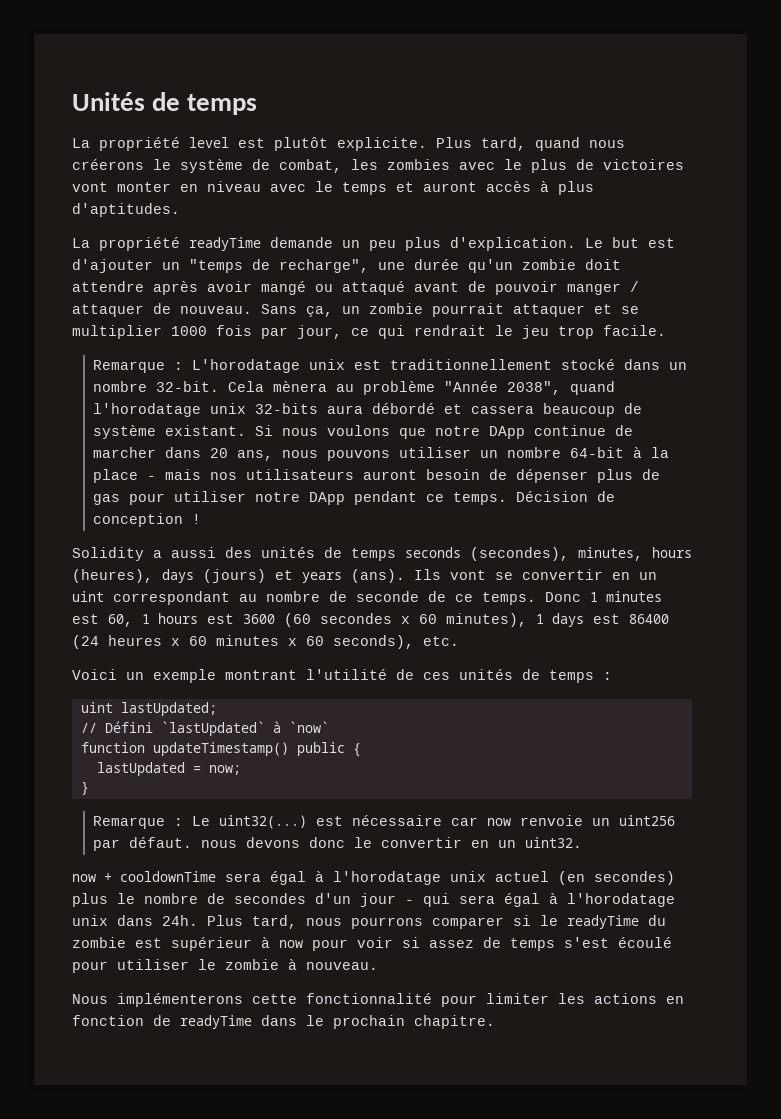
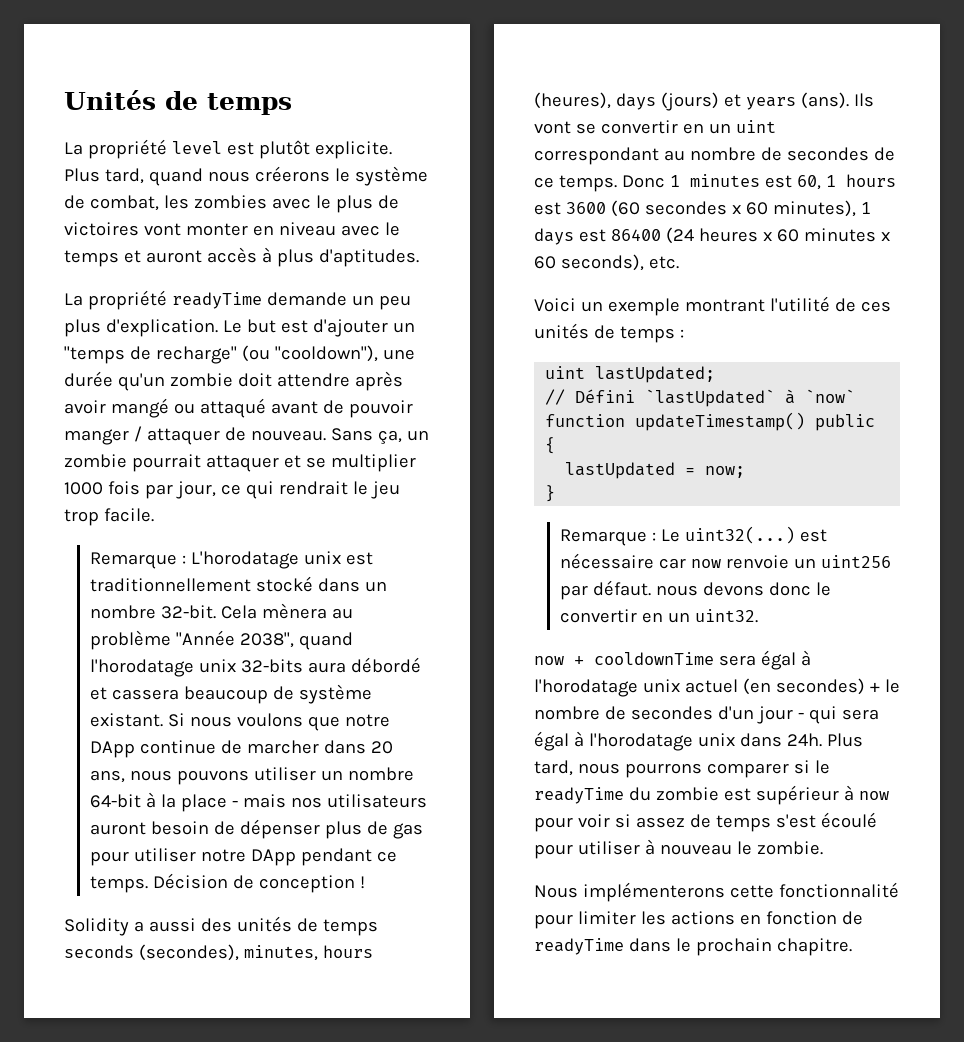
- Le but est d'ajouter un "temps de recharge", une durée qu'un zombie doit attendre après avoir mangé ou attaqué avant de pouvoir manger / attaquer de nouveau.
+ Le but est d'ajouter un "temps de recharge" (ou "cooldown"), une durée qu'un zombie doit attendre après avoir mangé ou attaqué avant de pouvoir manger / attaquer de nouveau.
- Ils vont se convertir en un uint correspondant au nombre de seconde de ce temps.
+ Ils vont se convertir en un uint correspondant au nombre de secondes de ce temps.
- now + cooldownTime sera égal à l'horodatage unix actuel (en secondes) plus le nombre de secondes d'un jour - qui sera égal à l'horodatage unix dans 24h.
+ now + cooldownTime sera égal à l'horodatage unix actuel (en secondes) + le nombre de secondes d'un jour - qui sera égal à l'horodatage unix dans 24h.
- Plus tard, nous pourrons comparer si le readyTime du zombie est supérieur à now pour voir si assez de temps s'est écoulé pour utiliser le zombie à nouveau.
+ Plus tard, nous pourrons comparer si le readyTime du zombie est supérieur à now pour voir si assez de temps s'est écoulé pour utiliser à nouveau le zombie.

